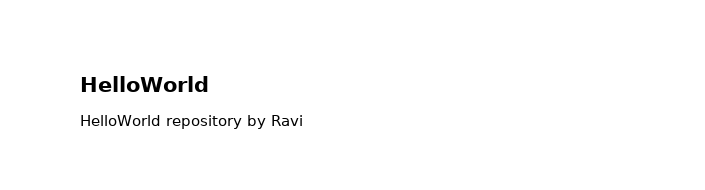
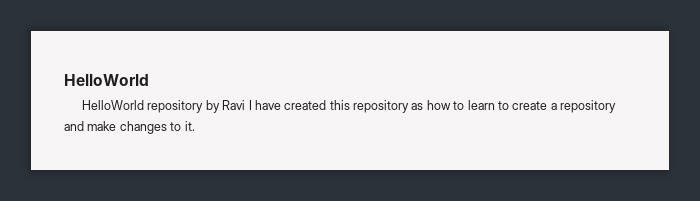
- HelloWorld repository by Ravi
+ HelloWorld repository by Ravi I have created this repository as how to learn to create a repository and make changes to it.

